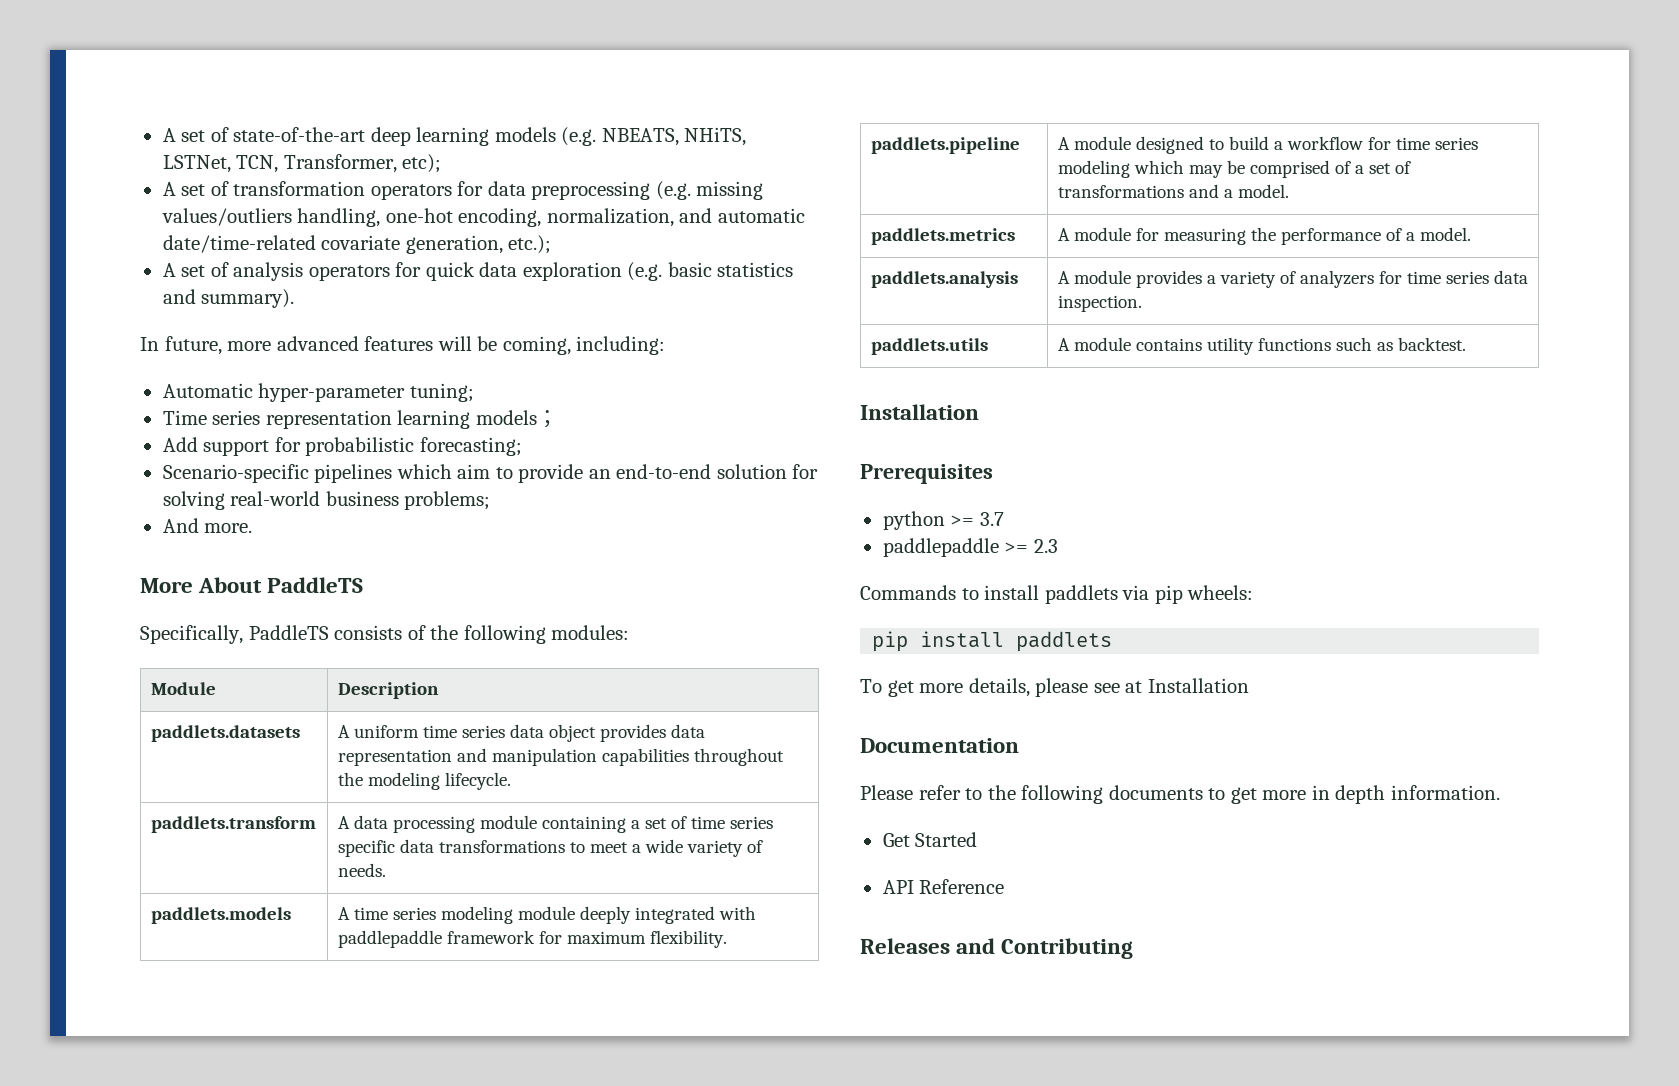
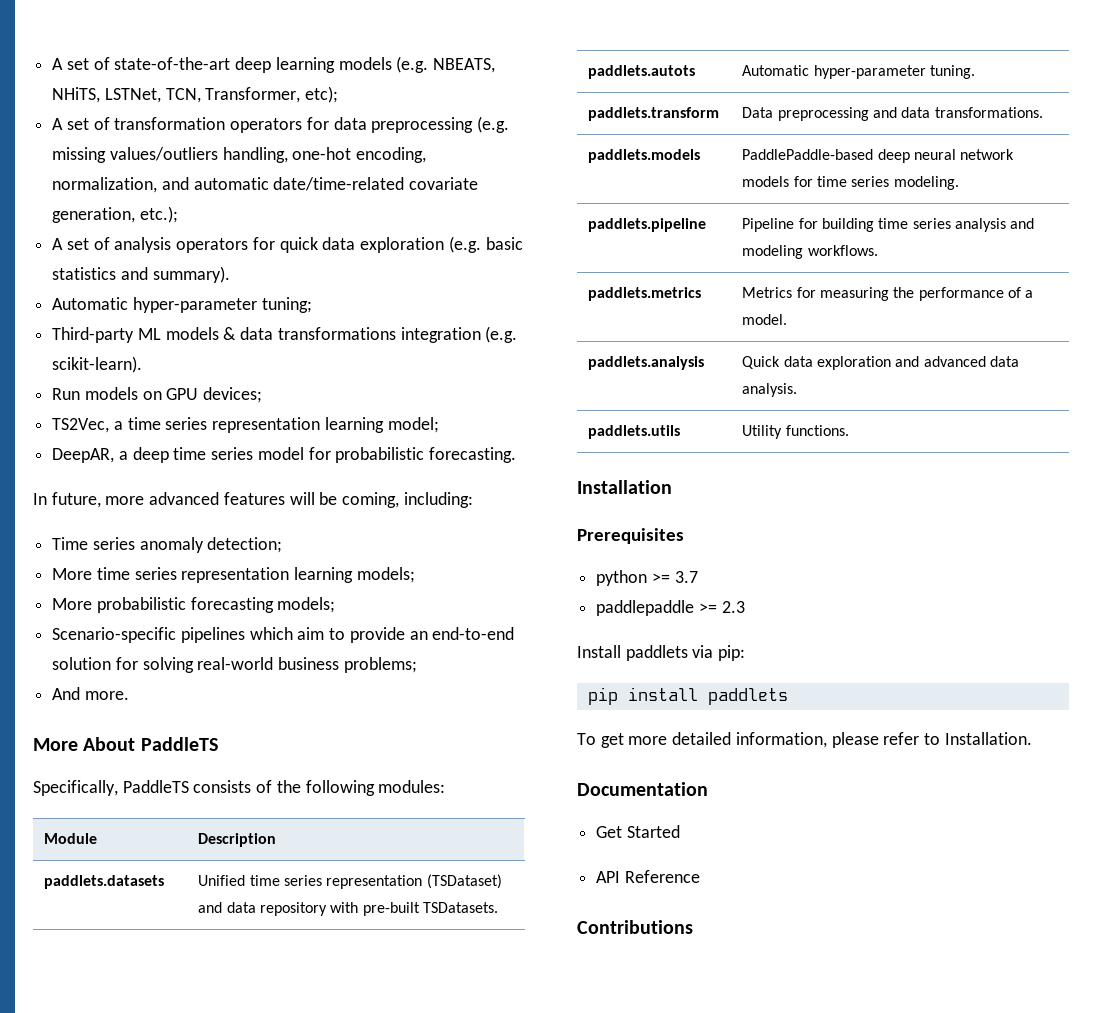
+ Automatic hyper-parameter tuning;
+ Third-party ML models & data transformations integration (e.g. scikit-learn).
+ Run models on GPU devices;
+ TS2Vec, a time series representation learning model;
+ DeepAR, a deep time series model for probabilistic forecasting.
- Automatic hyper-parameter tuning;
- Time series representation learning models；
- Add support for probabilistic forecasting;
+ Time series anomaly detection;
+ More time series representation learning models;
+ More probabilistic forecasting models;
- paddlets.datasets | A uniform time series data object provides data representation and manipulation capabilities throughout the modeling lifecycle.
- paddlets.transform | A data processing module containing a set of time series specific data transformations to meet a wide variety of needs.
- paddlets.models | A time series modeling module deeply integrated with paddlepaddle framework for maximum flexibility.
- paddlets.pipeline | A module designed to build a workflow for time series modeling which may be comprised of a set of transformations and a model.
+ paddlets.datasets | Unified time series representation (TSDataset) and data repository with pre-built TSDatasets.
+ paddlets.autots | Automatic hyper-parameter tuning.
+ paddlets.transform | Data preprocessing and data transformations.
+ paddlets.models | PaddlePaddle-based deep neural network models for time series modeling.
+ paddlets.pipeline | Pipeline for building time series analysis and modeling workflows.
- paddlets.metrics | A module for measuring the performance of a model.
+ paddlets.metrics | Metrics for measuring the performance of a model.
- paddlets.analysis | A module provides a variety of analyzers for time series data inspection.
- paddlets.utils | A module contains utility functions such as backtest.
+ paddlets.analysis | Quick data exploration and advanced data analysis.
+ paddlets.utils | Utility functions.
- Commands to install paddlets via pip wheels:
+ Install paddlets via pip:
- To get more details, please see at Installation
+ To get more detailed information, please refer to Installation.
  Documentation
- Please refer to the following documents to get more in depth information.
- Releases and Contributing
+ Contributions

